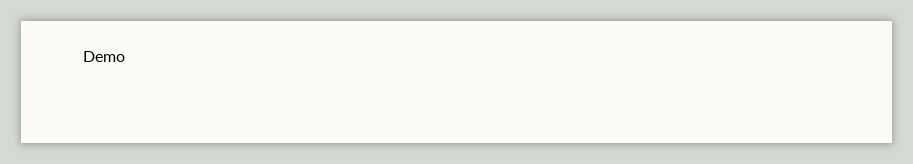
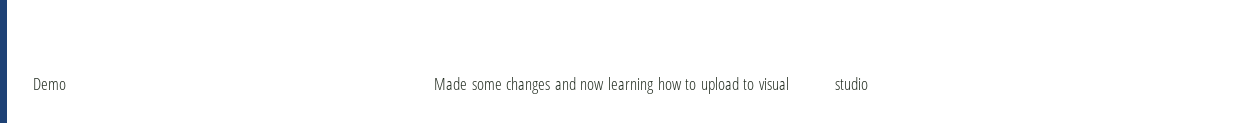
+ Made some changes and now learning how to upload to visual studio

